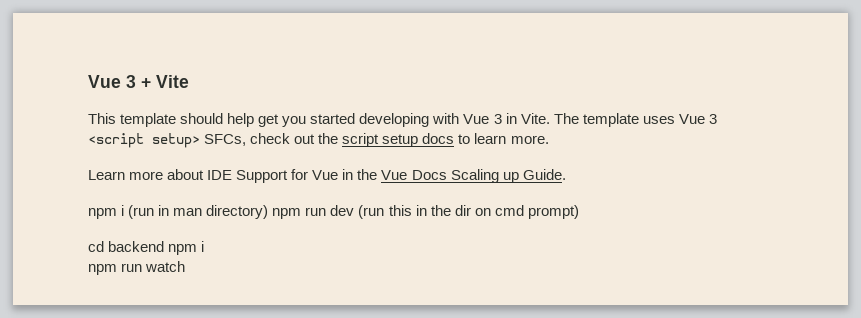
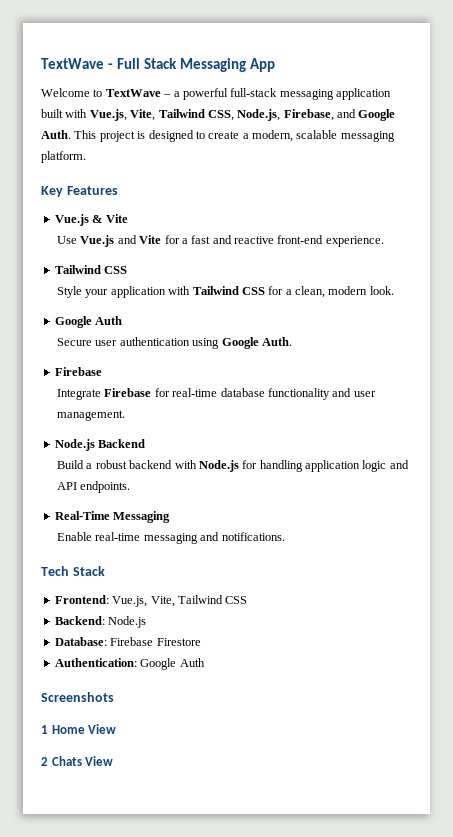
- Vue 3 + Vite
- This template should help get you started developing with Vue 3 in Vite. The template uses Vue 3 <script setup> SFCs, check out the script setup docs to learn more.
- Learn more about IDE Support for Vue in the Vue Docs Scaling up Guide.
- npm i (run in man directory) npm run dev (run this in the dir on cmd prompt)
- cd backend npm i
- npm run watch
+ TextWave - Full Stack Messaging App
+ Welcome to TextWave – a powerful full-stack messaging application built with Vue.js, Vite, Tailwind CSS, Node.js, Firebase, and Google Auth. This project is designed to create a modern, scalable messaging platform.
+ Key Features
+ Vue.js & Vite
+ Use Vue.js and Vite for a fast and reactive front-end experience.
+ Tailwind CSS
+ Style your application with Tailwind CSS for a clean, modern look.
+ Google Auth
+ Secure user authentication using Google Auth.
+ Firebase
+ Integrate Firebase for real-time database functionality and user management.
+ Node.js Backend
+ Build a robust backend with Node.js for handling application logic and API endpoints.
+ Real-Time Messaging
+ Enable real-time messaging and notifications.
+ Tech Stack
+ Frontend: Vue.js, Vite, Tailwind CSS
+ Backend: Node.js
+ Database: Firebase Firestore
+ Authentication: Google Auth
+ Screenshots
+ 1 Home View
+ 2 Chats View

